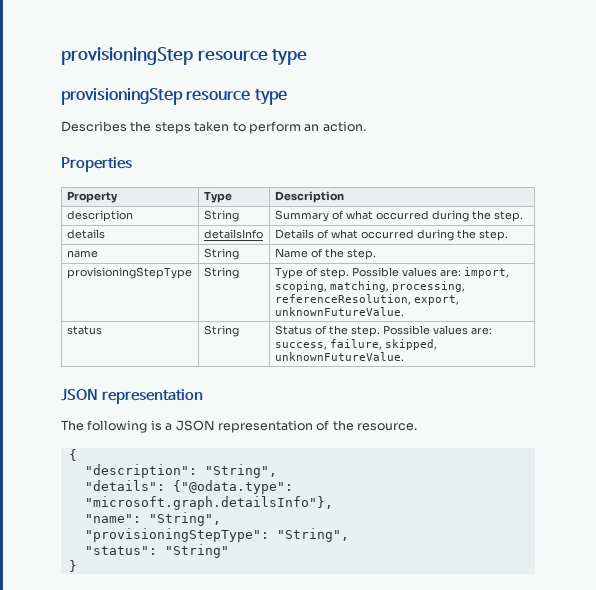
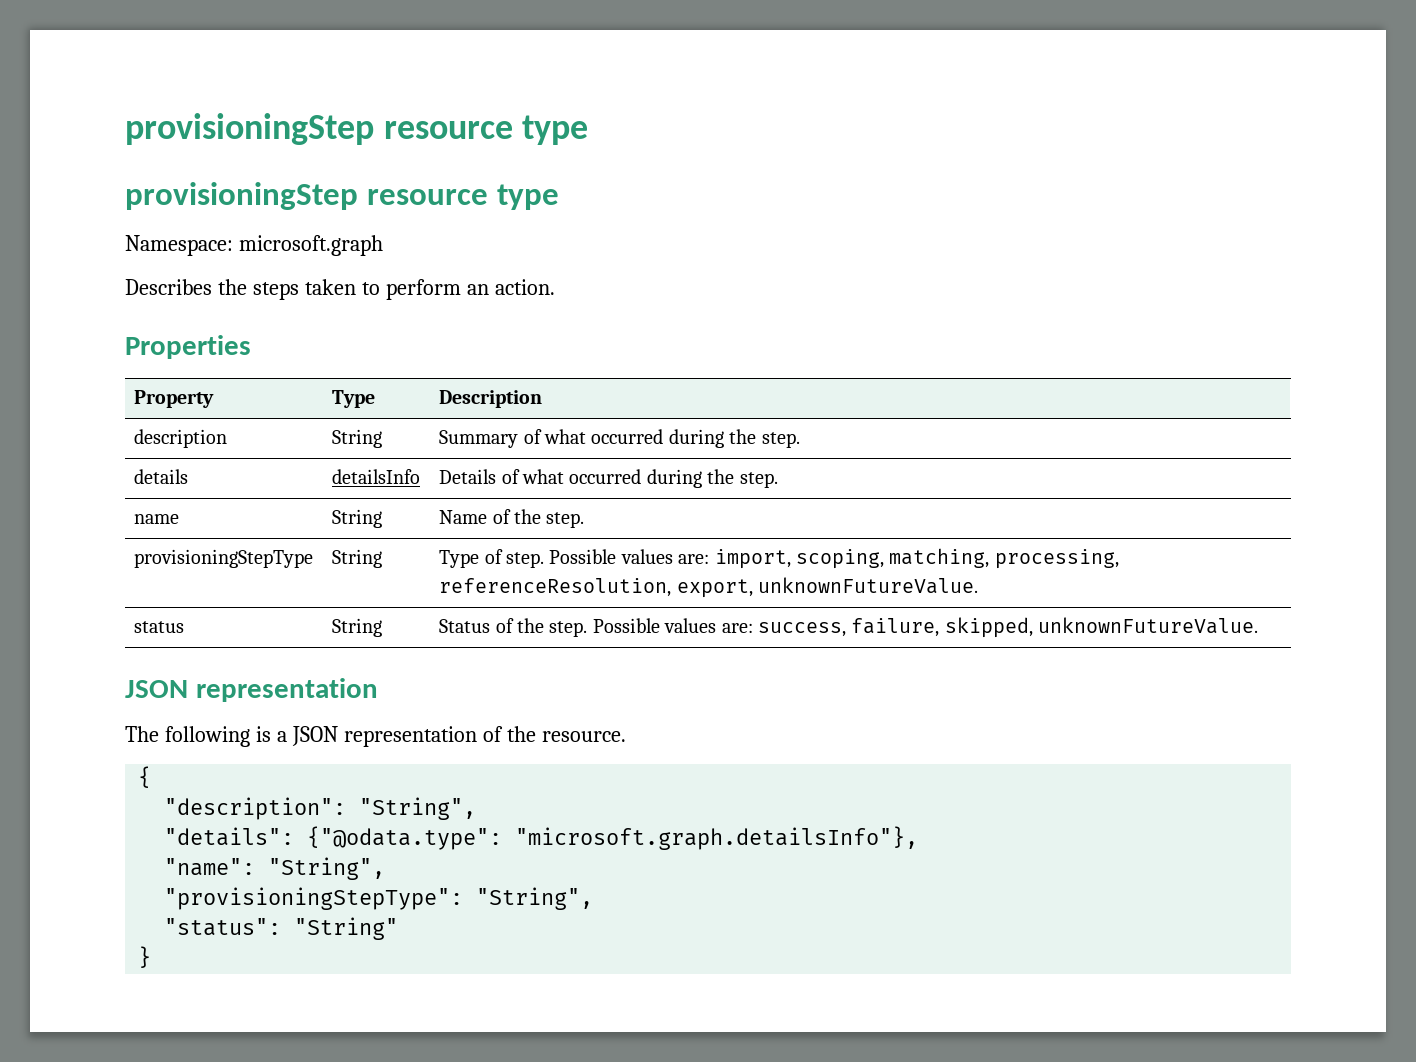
+ Namespace: microsoft.graph

